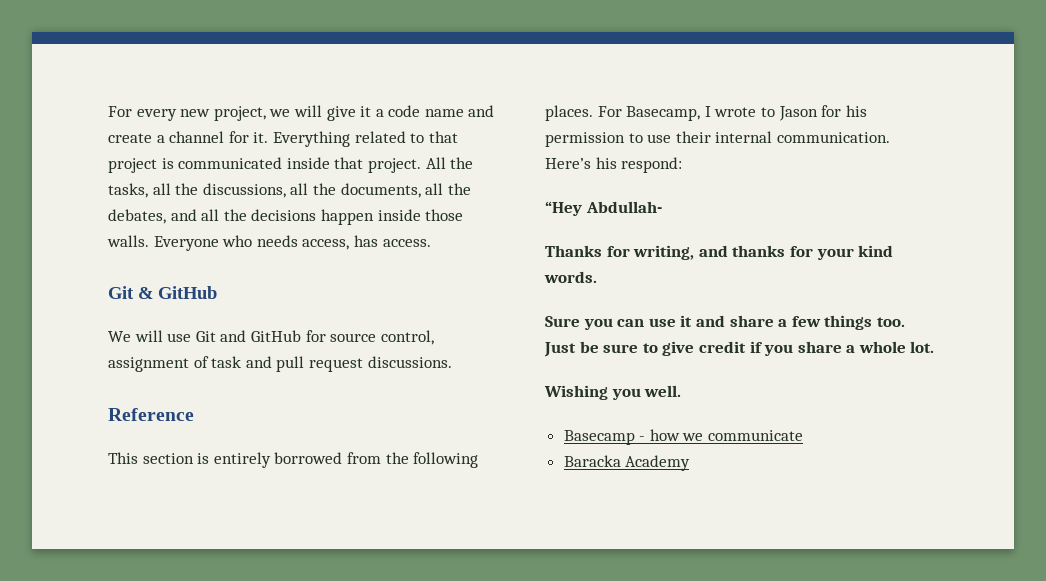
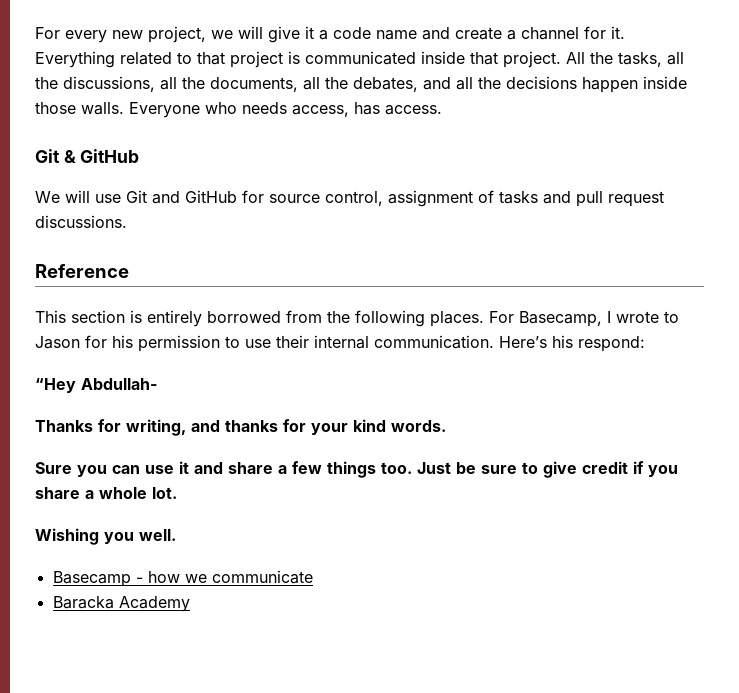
- We will use Git and GitHub for source control, assignment of task and pull request discussions.
+ We will use Git and GitHub for source control, assignment of tasks and pull request discussions.

